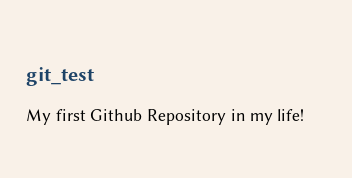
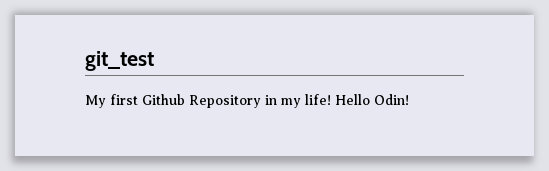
+ Hello Odin!

